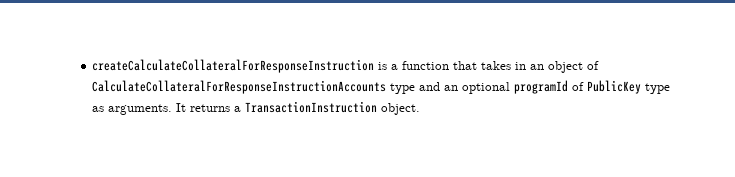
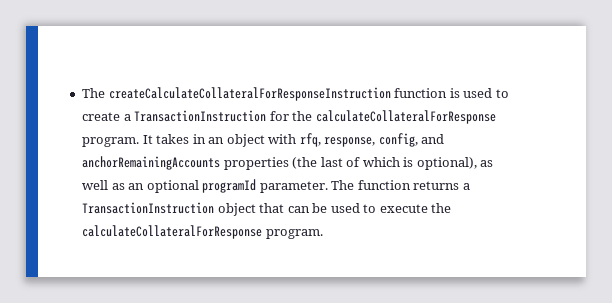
- createCalculateCollateralForResponseInstruction is a function that takes in an object of CalculateCollateralForResponseInstructionAccounts type and an optional programId of PublicKey type as arguments. It returns a TransactionInstruction object.
+ The createCalculateCollateralForResponseInstruction function is used to create a TransactionInstruction for the calculateCollateralForResponse program. It takes in an object with rfq, response, config, and anchorRemainingAccounts properties (the last of which is optional), as well as an optional programId parameter. The function returns a TransactionInstruction object that can be used to execute the calculateCollateralForResponse program.

